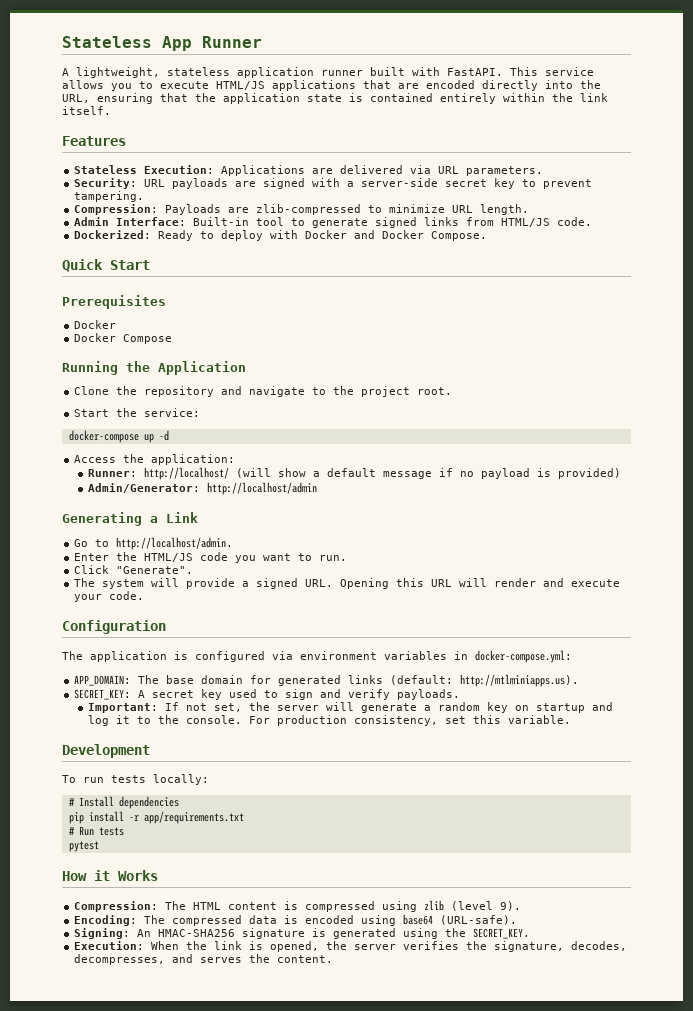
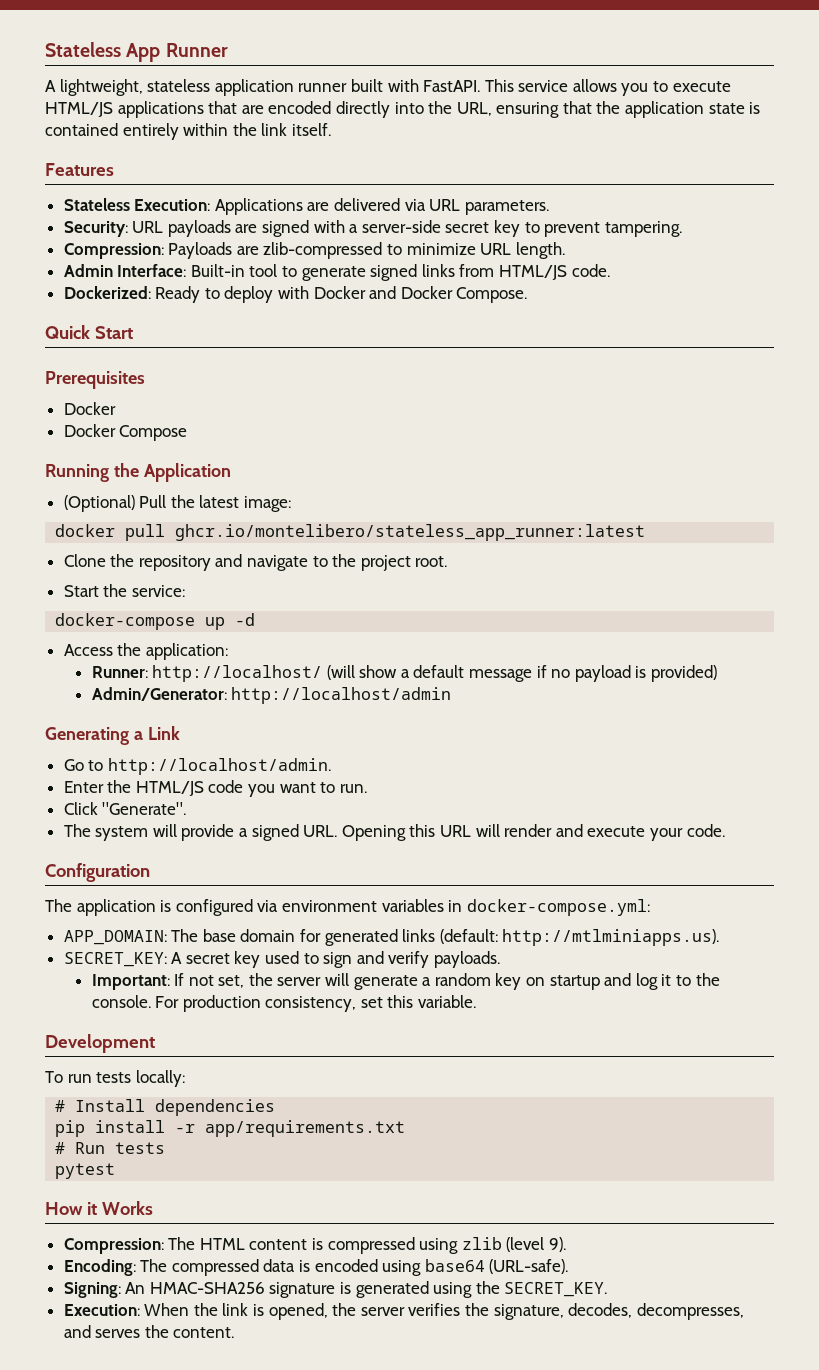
+ (Optional) Pull the latest image:
+ docker pull ghcr.io/montelibero/stateless_app_runner:latest

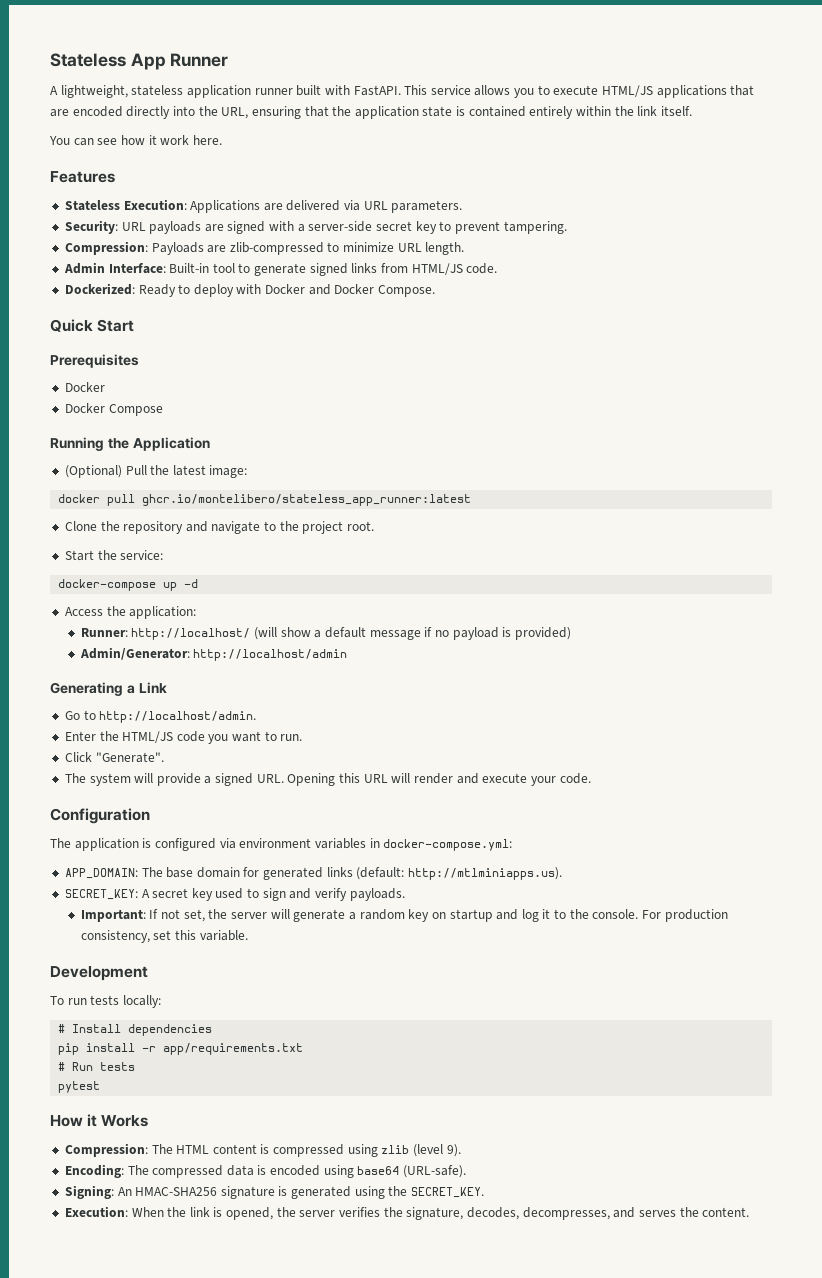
+ You can see how it work here.

